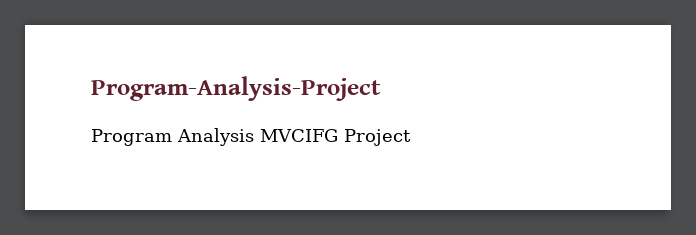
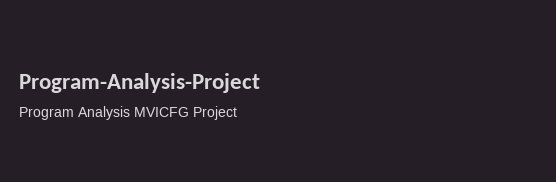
- Program Analysis MVCIFG Project
+ Program Analysis MVICFG Project

